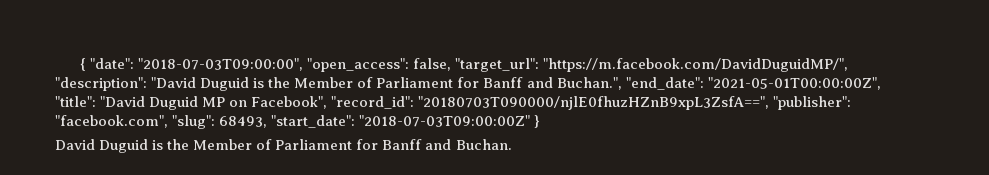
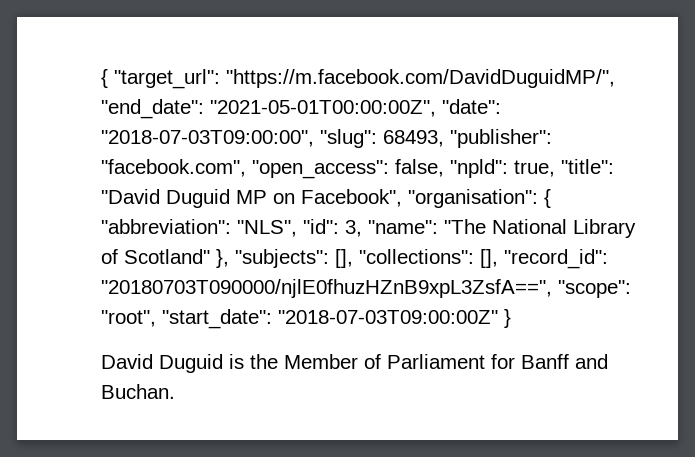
- { "date": "2018-07-03T09:00:00", "open_access": false, "target_url": "https://m.facebook.com/DavidDuguidMP/", "description": "David Duguid is the Member of Parliament for Banff and Buchan.", "end_date": "2021-05-01T00:00:00Z", "title": "David Duguid MP on Facebook", "record_id": "20180703T090000/njlE0fhuzHZnB9xpL3ZsfA==", "publisher": "facebook.com", "slug": 68493, "start_date": "2018-07-03T09:00:00Z" }
+ { "target_url": "https://m.facebook.com/DavidDuguidMP/", "end_date": "2021-05-01T00:00:00Z", "date": "2018-07-03T09:00:00", "slug": 68493, "publisher": "facebook.com", "open_access": false, "npld": true, "title": "David Duguid MP on Facebook", "organisation": { "abbreviation": "NLS", "id": 3, "name": "The National Library of Scotland" }, "subjects": [], "collections": [], "record_id": "20180703T090000/njlE0fhuzHZnB9xpL3ZsfA==", "scope": "root", "start_date": "2018-07-03T09:00:00Z" }

